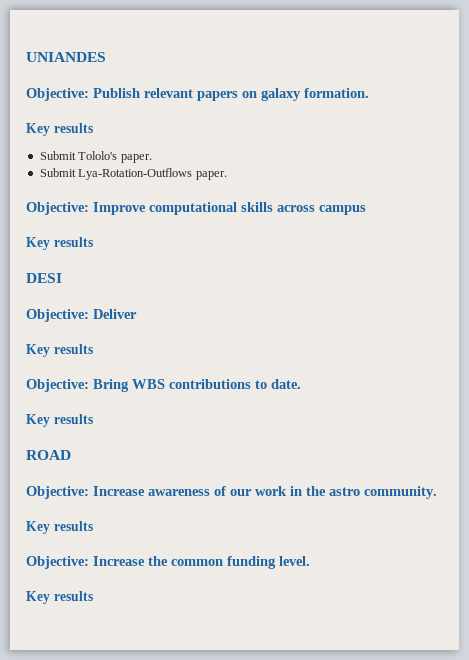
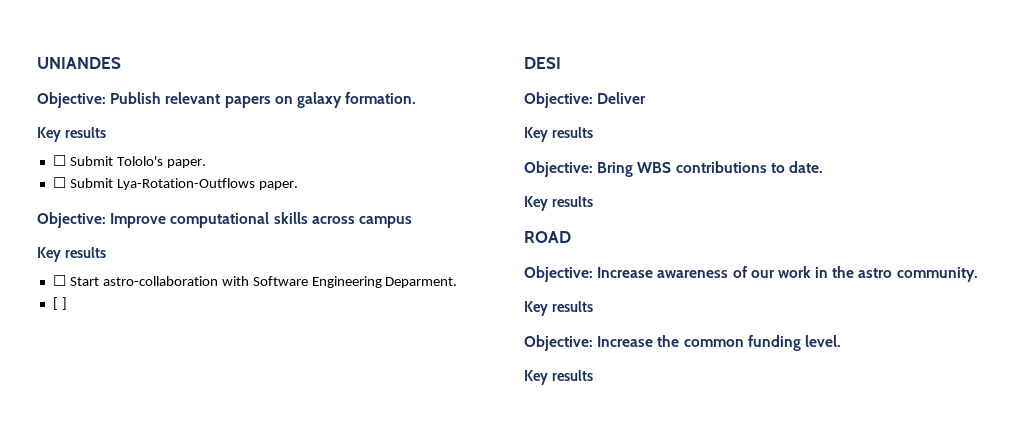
- Submit Tololo's paper.
+ ☐ Submit Tololo's paper.
- Submit Lya-Rotation-Outflows paper.
+ ☐ Submit Lya-Rotation-Outflows paper.
+ ☐ Start astro-collaboration with Software Engineering Deparment.
+ [ ]

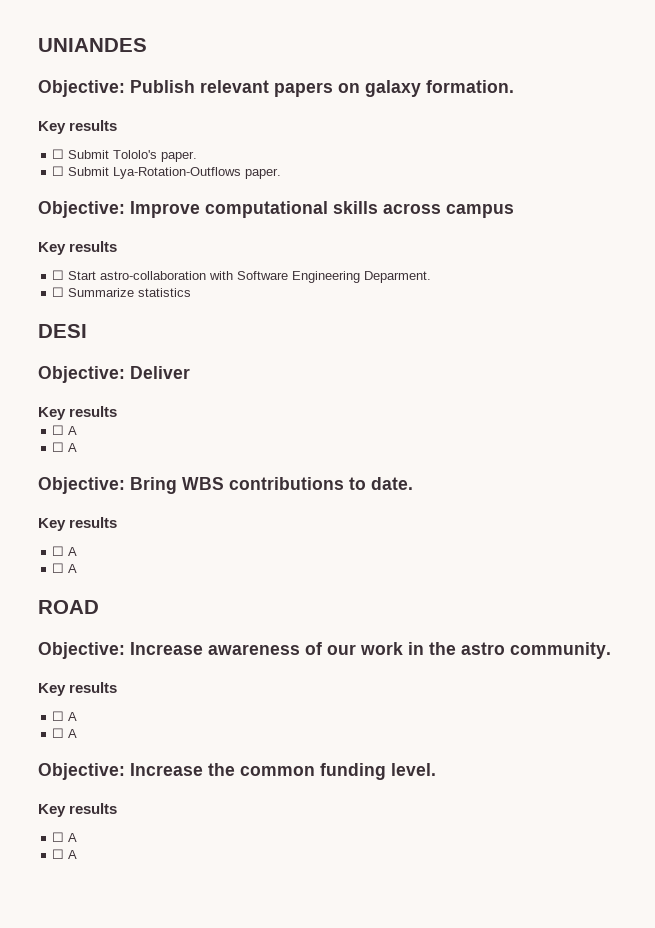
- [ ]
+ ☐ Summarize statistics
  Objective: Deliver
  Key results
+ ☐ A
+ ☐ A
  Objective: Bring WBS contributions to date.
  Key results
+ ☐ A
+ ☐ A
  Objective: Increase awareness of our work in the astro community.
  Key results
+ ☐ A
+ ☐ A
  Objective: Increase the common funding level.
  Key results
+ ☐ A
+ ☐ A

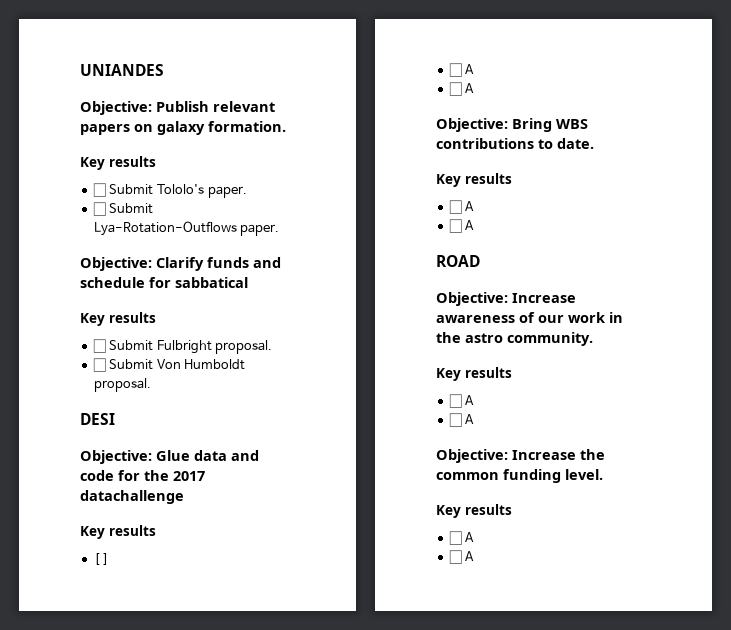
- Objective: Improve computational skills across campus
+ Objective: Clarify funds and schedule for sabbatical
  Key results
- ☐ Start astro-collaboration with Software Engineering Deparment.
- ☐ Summarize statistics
+ ☐ Submit Fulbright proposal.
+ ☐ Submit Von Humboldt proposal.
  DESI
- Objective: Deliver
+ Objective: Glue data and code for the 2017 datachallenge
  Key results
+ [ ]

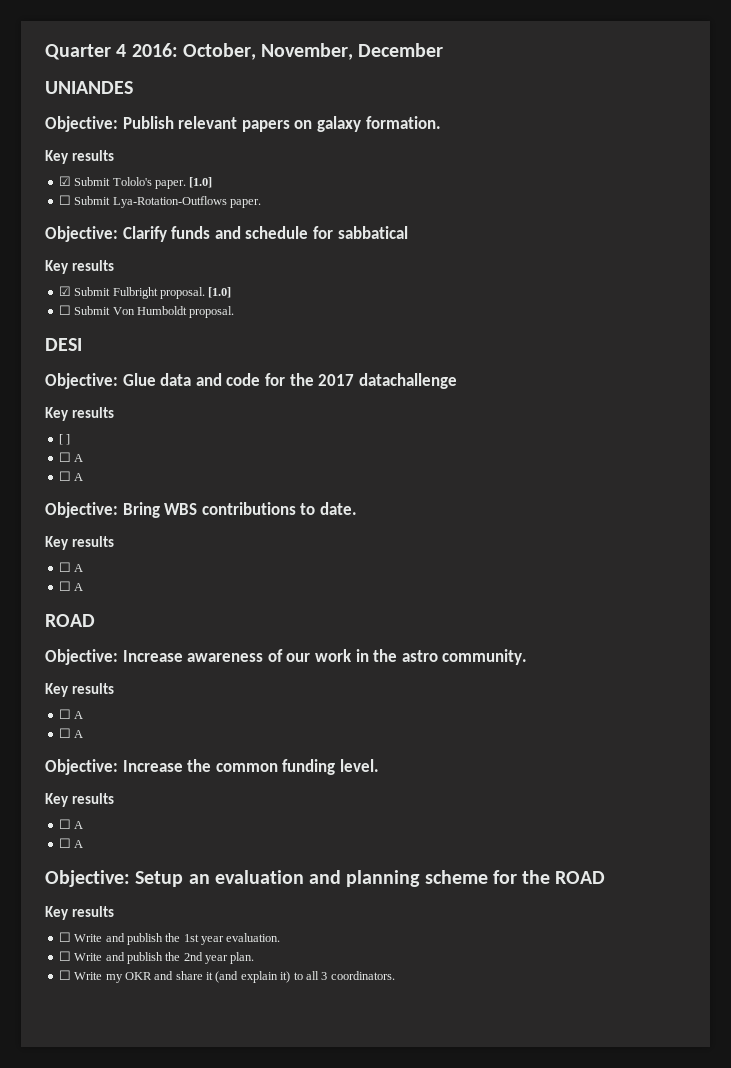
+ Quarter 4 2016: October, November, December
- ☐ Submit Tololo's paper.
+ ☑ Submit Tololo's paper. [1.0]
- ☐ Submit Fulbright proposal.
+ ☑ Submit Fulbright proposal. [1.0]
+ Objective: Setup an evaluation and planning scheme for the ROAD
+ Key results
+ ☐ Write and publish the 1st year evaluation.
+ ☐ Write and publish the 2nd year plan.
+ ☐ Write my OKR and share it (and explain it) to all 3 coordinators.

